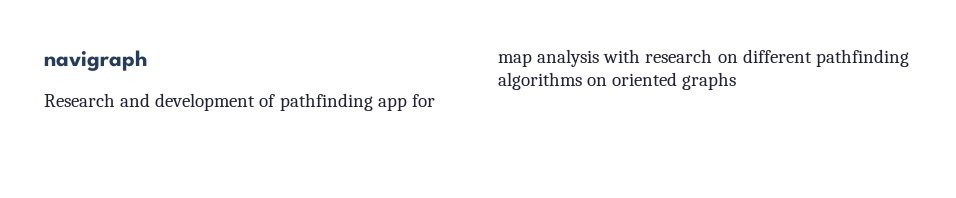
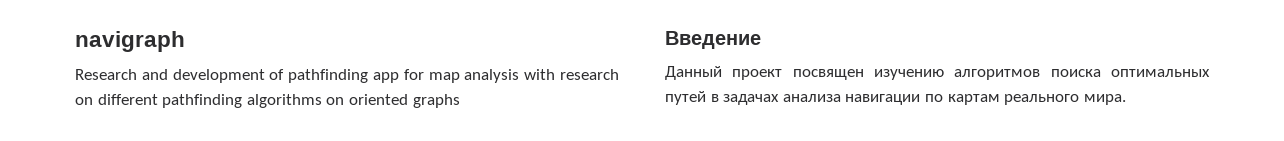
+ Введение
+ Данный проект посвящен изучению алгоритмов поиска оптимальных путей в задачах анализа навигации по картам реального мира.

